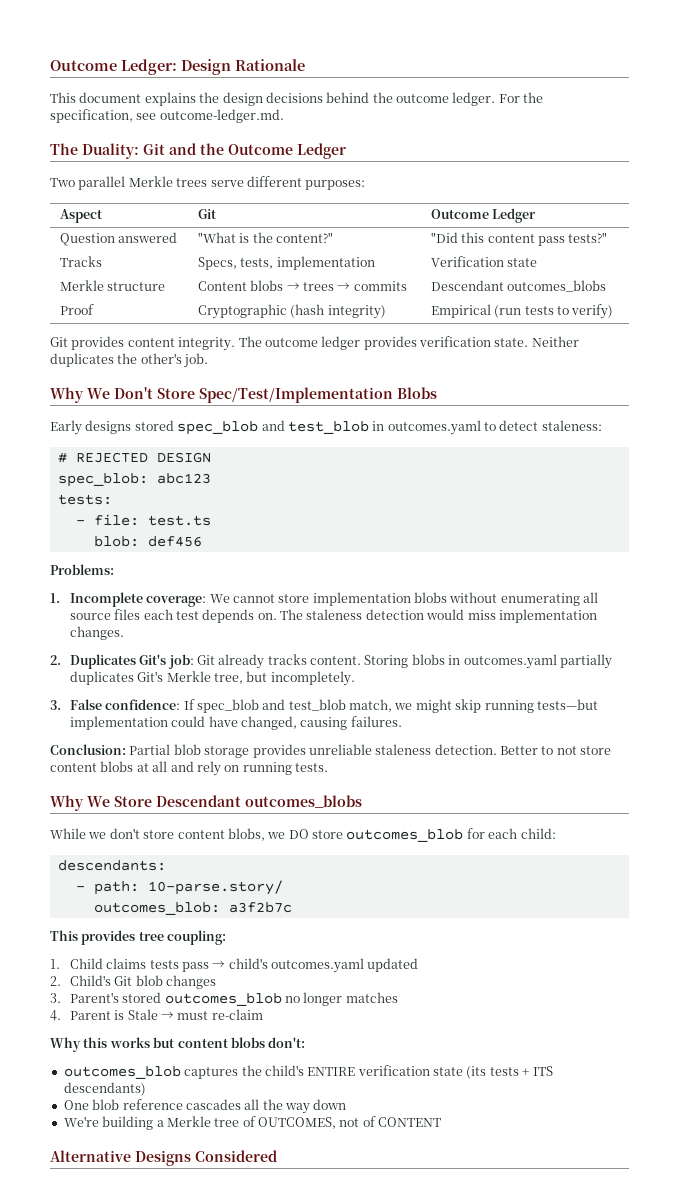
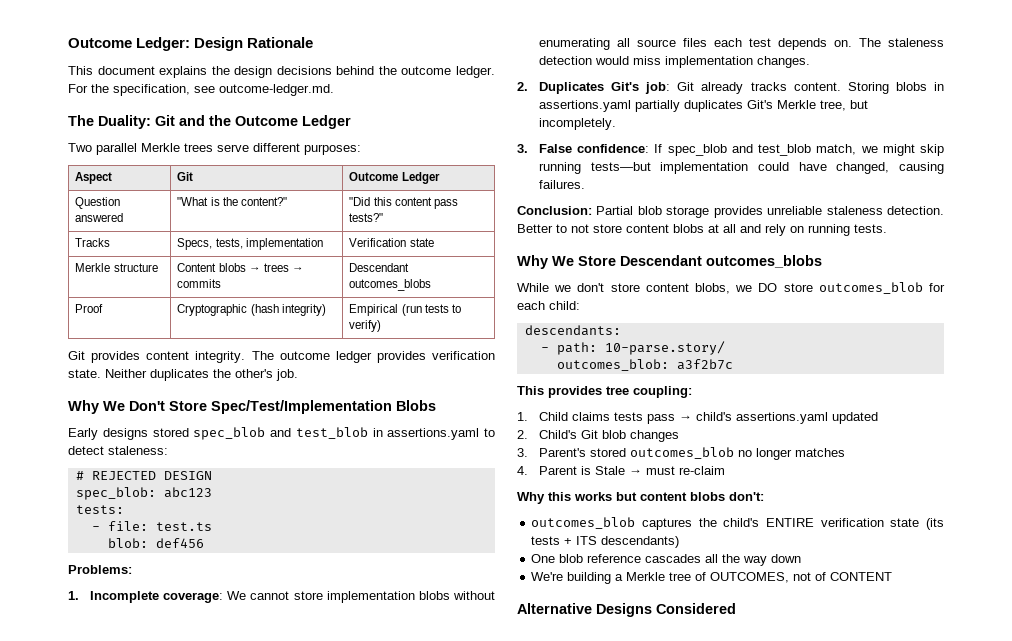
- Early designs stored spec_blob and test_blob in outcomes.yaml to detect staleness:
+ Early designs stored spec_blob and test_blob in assertions.yaml to detect staleness:
- Storing blobs in outcomes.yaml partially duplicates Git's Merkle tree, but incompletely.
+ Storing blobs in assertions.yaml partially duplicates Git's Merkle tree, but incompletely.
- 1. Child claims tests pass → child's outcomes.yaml updated
+ 1. Child claims tests pass → child's assertions.yaml updated

